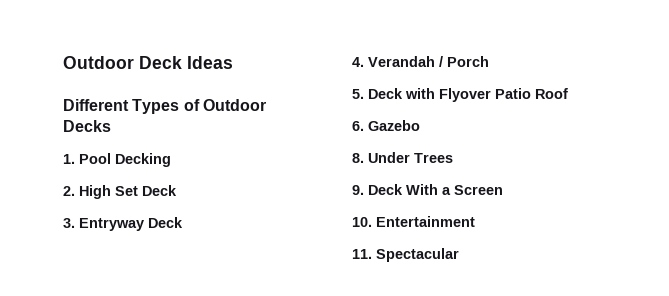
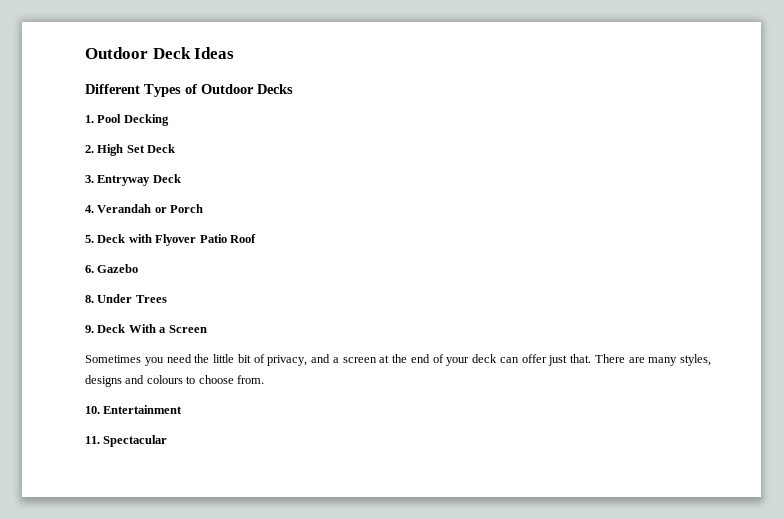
- 4. Verandah / Porch
+ 4. Verandah or Porch
+ Sometimes you need the little bit of privacy, and a screen at the end of your deck can offer just that. There are many styles, designs and colours to choose from.

